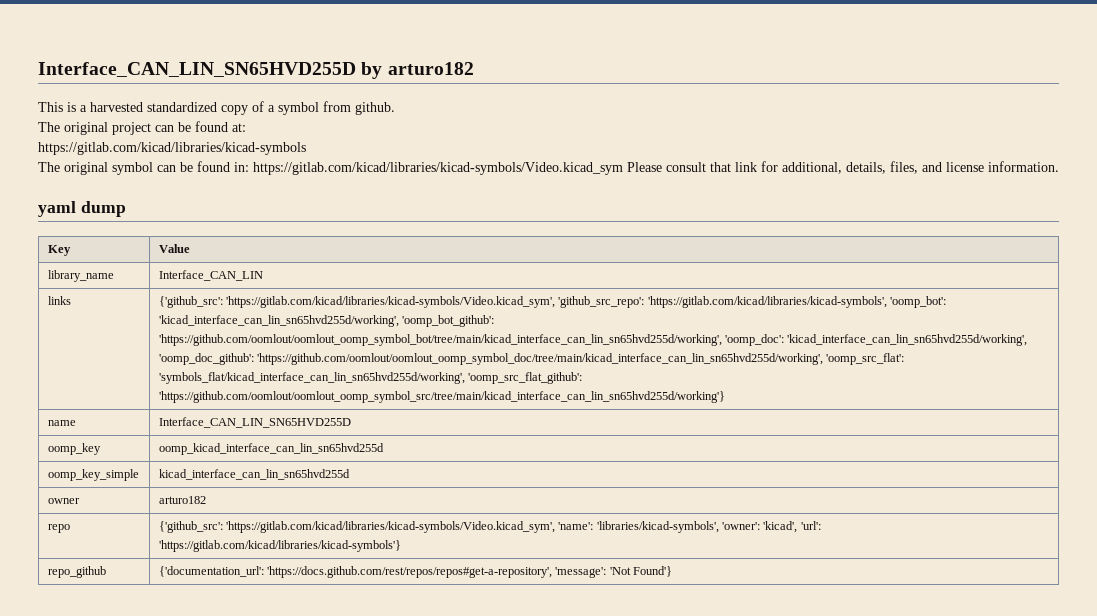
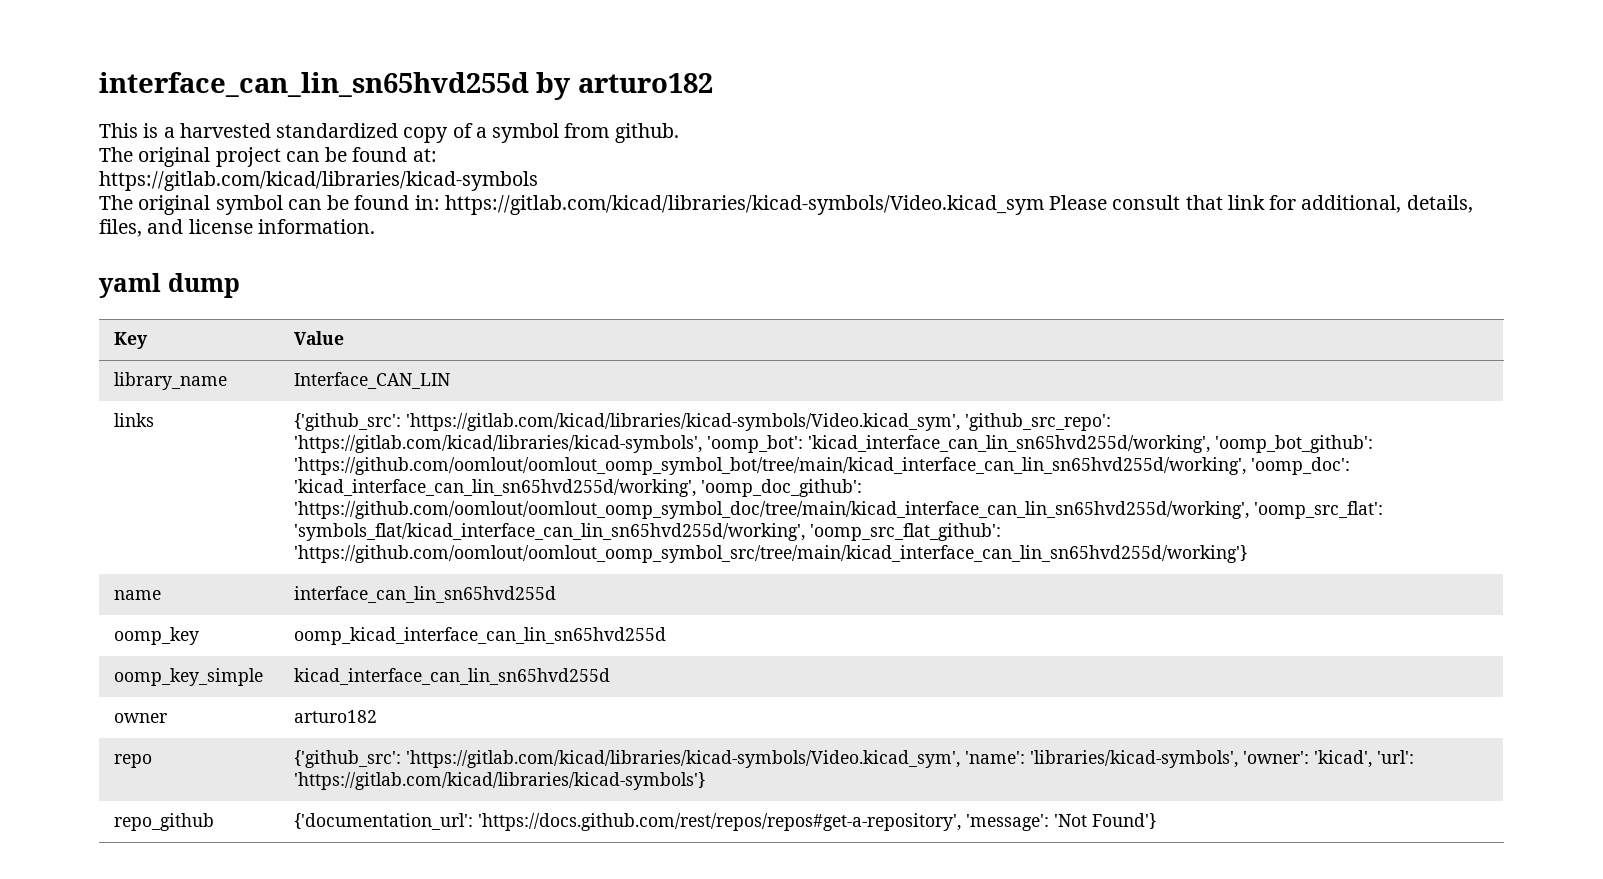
- Interface_CAN_LIN_SN65HVD255D by arturo182
+ interface_can_lin_sn65hvd255d by arturo182
- name | Interface_CAN_LIN_SN65HVD255D
+ name | interface_can_lin_sn65hvd255d

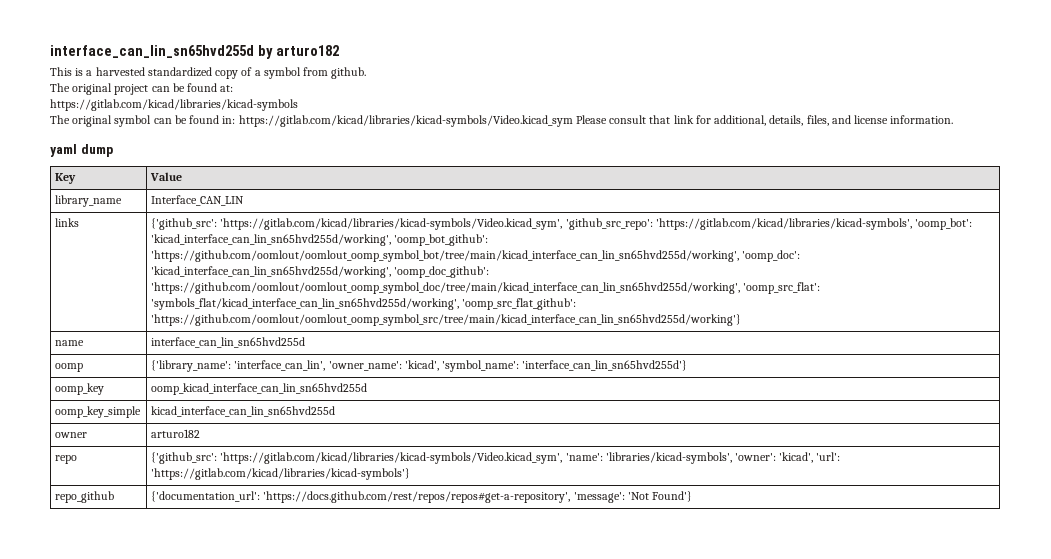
+ oomp | {'library_name': 'interface_can_lin', 'owner_name': 'kicad', 'symbol_name': 'interface_can_lin_sn65hvd255d'}

